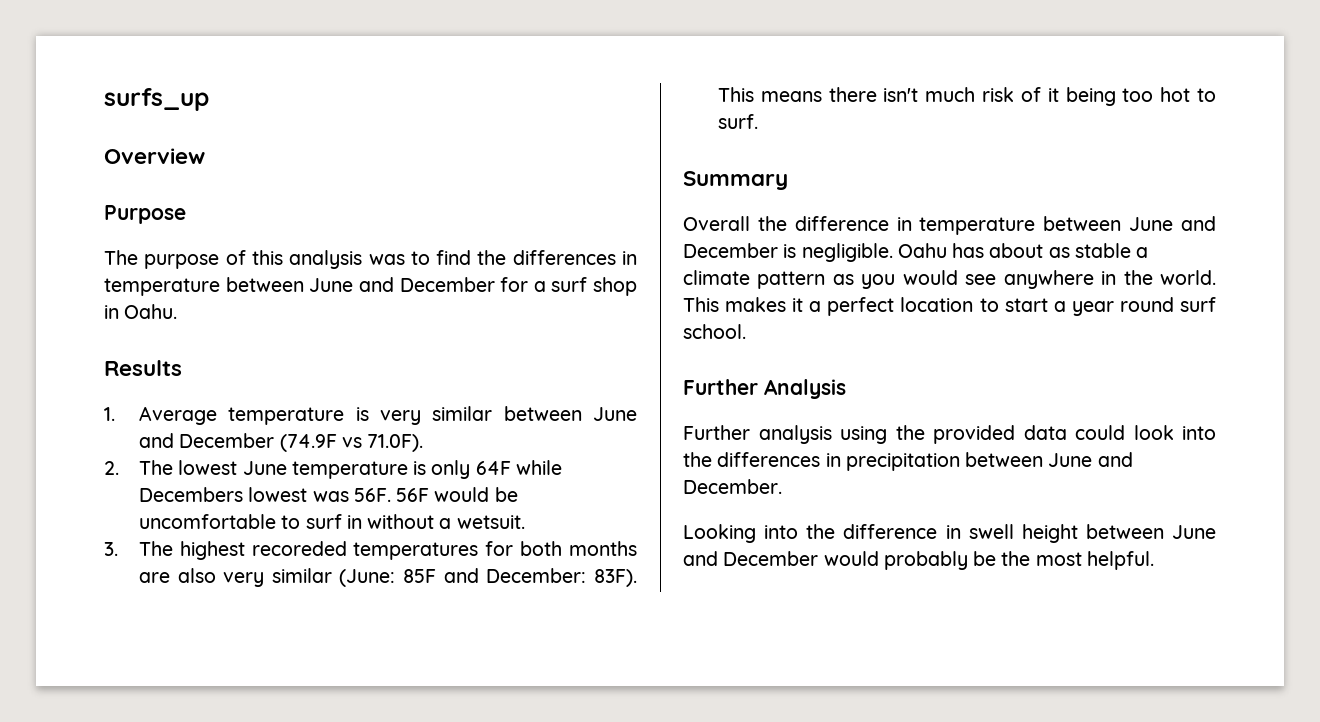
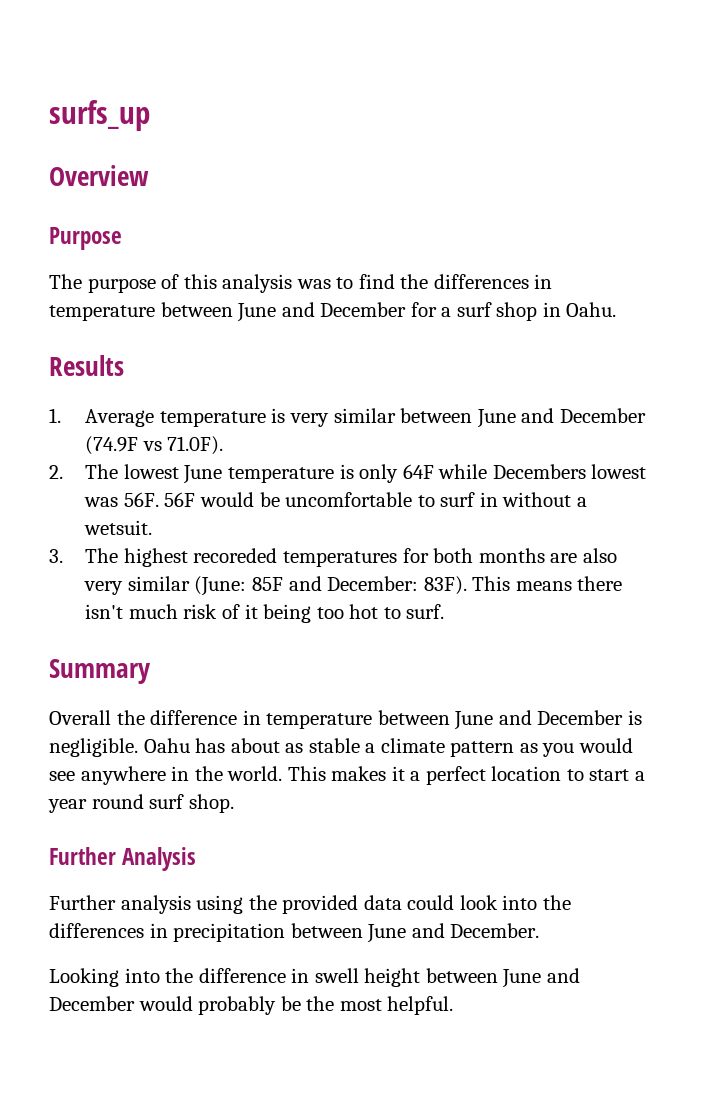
- This makes it a perfect location to start a year round surf school.
+ This makes it a perfect location to start a year round surf shop.

